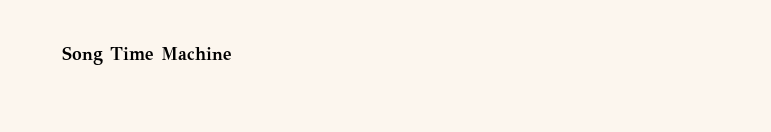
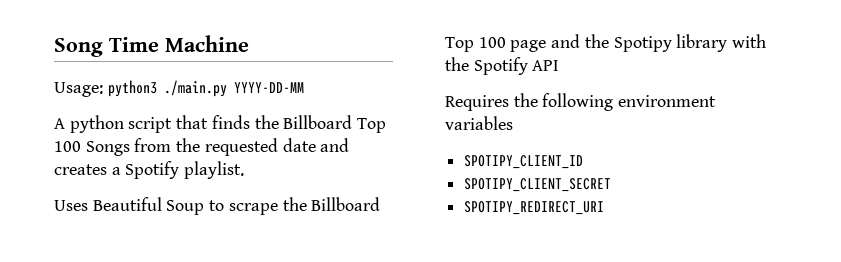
+ Usage: python3 ./main.py YYYY-DD-MM
+ A python script that finds the Billboard Top 100 Songs from the requested date and creates a Spotify playlist.
+ Uses Beautiful Soup to scrape the Billboard Top 100 page and the Spotipy library with the Spotify API
+ Requires the following environment variables
+ SPOTIPY_CLIENT_ID
+ SPOTIPY_CLIENT_SECRET
+ SPOTIPY_REDIRECT_URI

